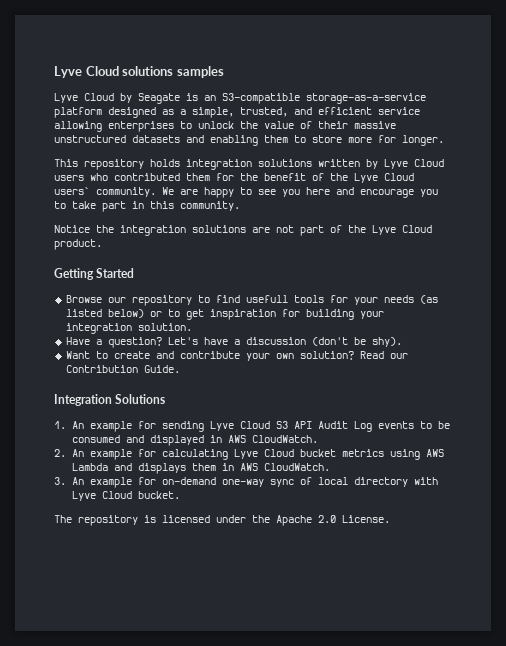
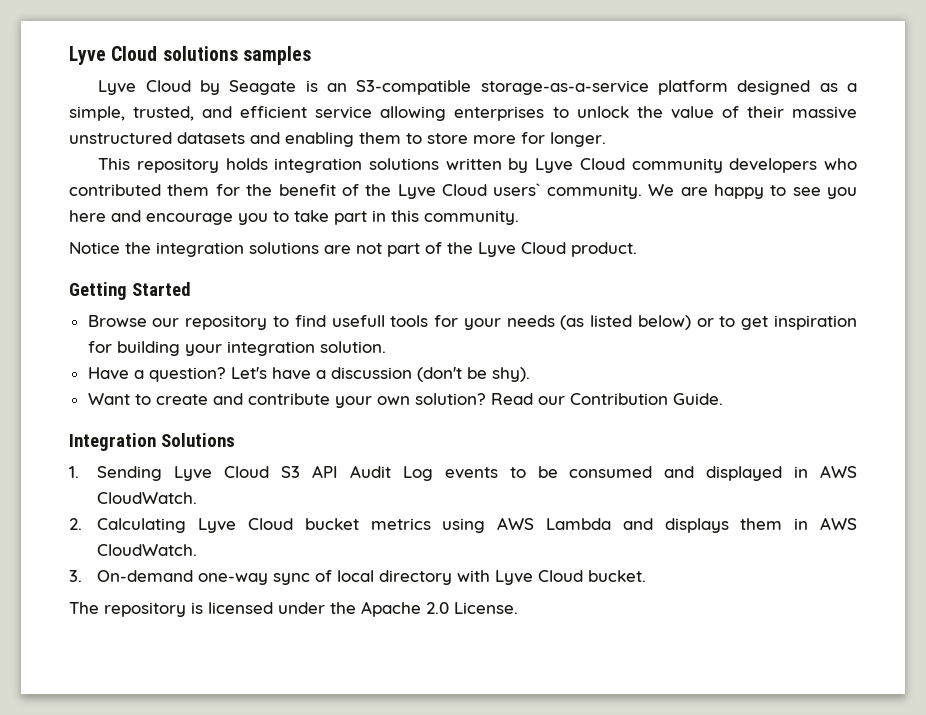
- This repository holds integration solutions written by Lyve Cloud users who contributed them for the benefit of the Lyve Cloud users` community.
+ This repository holds integration solutions written by Lyve Cloud community developers who contributed them for the benefit of the Lyve Cloud users` community.
- 1. An example for sending Lyve Cloud S3 API Audit Log events to be consumed and displayed in AWS CloudWatch.
+ 1. Sending Lyve Cloud S3 API Audit Log events to be consumed and displayed in AWS CloudWatch.
- 2. An example for calculating Lyve Cloud bucket metrics using AWS Lambda and displays them in AWS CloudWatch.
+ 2. Calculating Lyve Cloud bucket metrics using AWS Lambda and displays them in AWS CloudWatch.
- 3. An example for on-demand one-way sync of local directory with Lyve Cloud bucket.
+ 3. On-demand one-way sync of local directory with Lyve Cloud bucket.

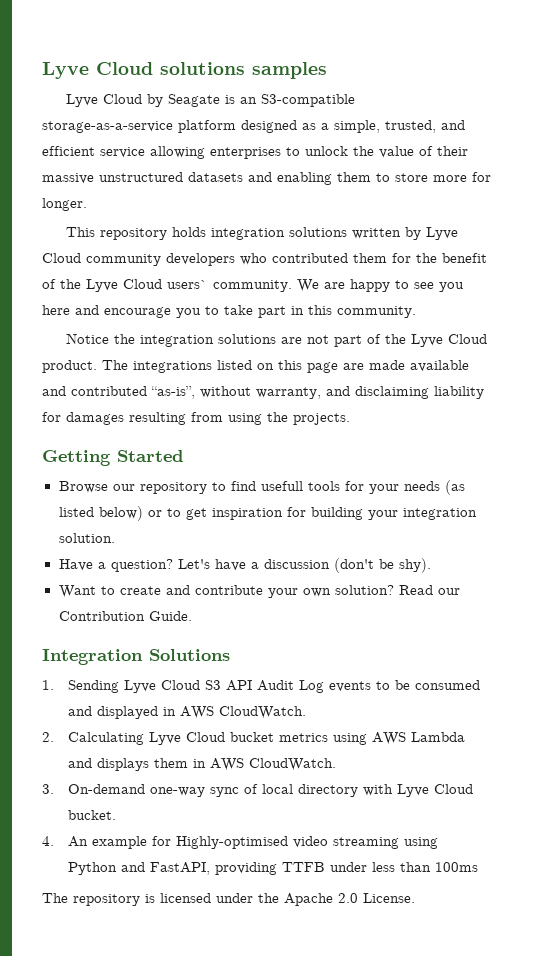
+ The integrations listed on this page are made available and contributed “as-is”, without warranty, and disclaiming liability for damages resulting from using the projects.
+ 4. An example for Highly-optimised video streaming using Python and FastAPI, providing TTFB under less than 100ms

